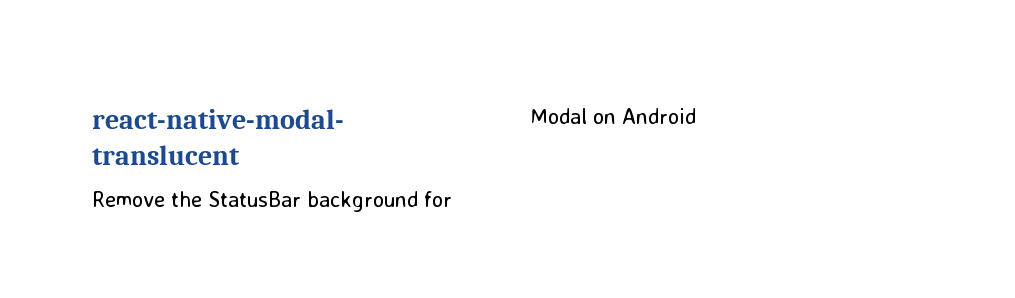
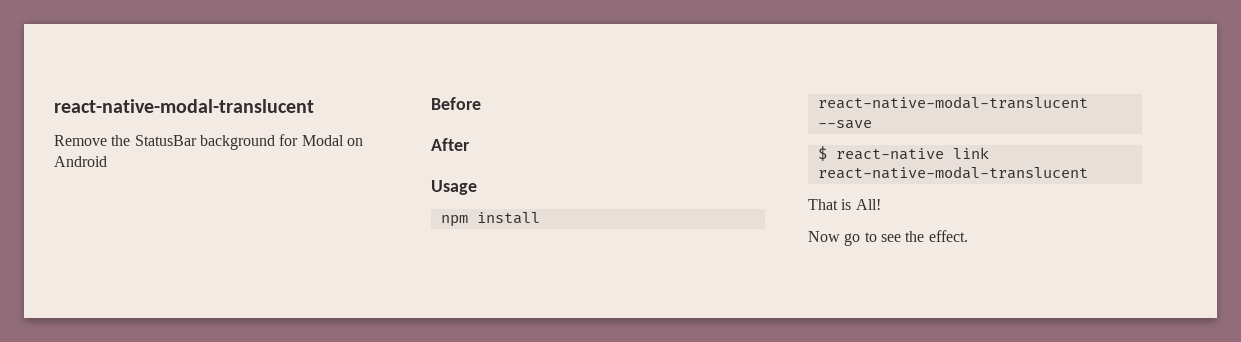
+ Before
+ After
+ Usage
+ npm install react-native-modal-translucent --save
+ $ react-native link react-native-modal-translucent
+ That is All!
+ Now go to see the effect.

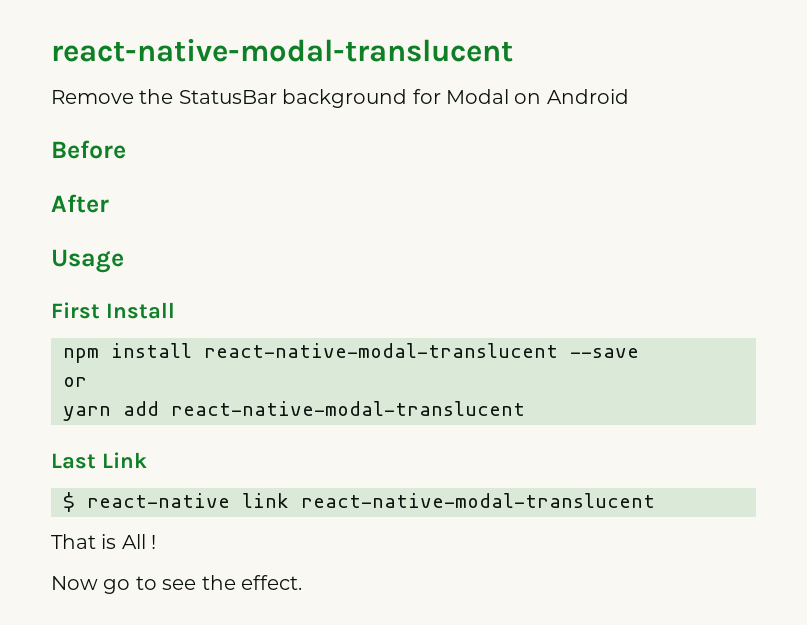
+ First Install
+ or
+ yarn add react-native-modal-translucent
+ Last Link
- That is All!
+ That is All !

